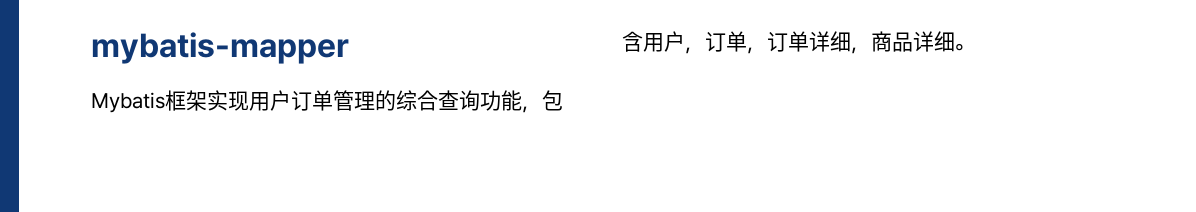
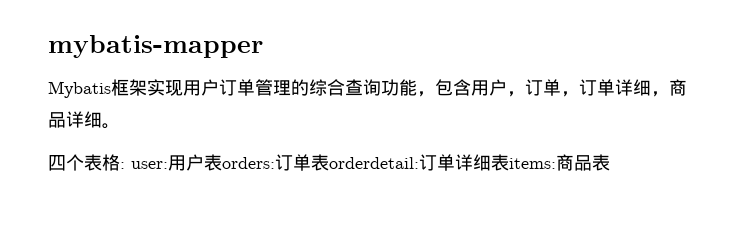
+ 四个表格: user:用户表orders:订单表orderdetail:订单详细表items:商品表

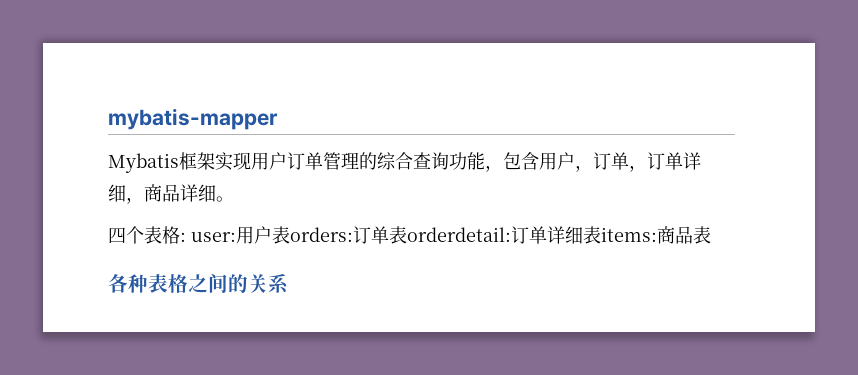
+ 各种表格之间的关系

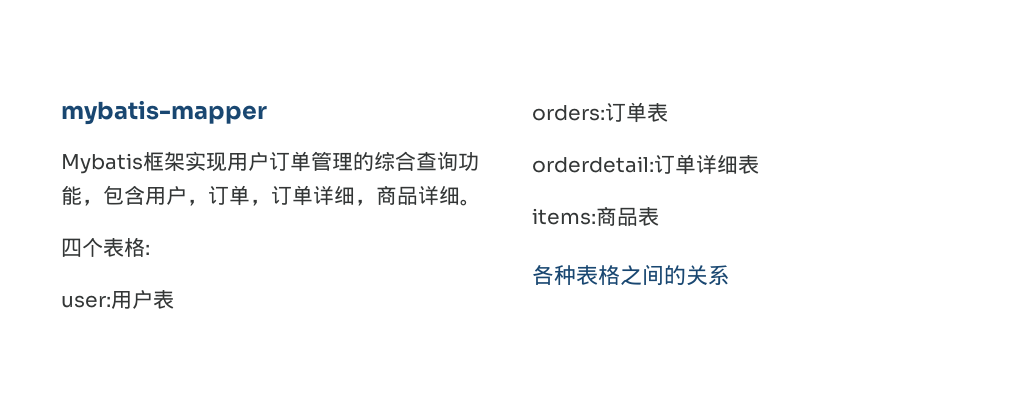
- 四个表格: user:用户表orders:订单表orderdetail:订单详细表items:商品表
+ 四个表格:
+ user:用户表
+ orders:订单表
+ orderdetail:订单详细表
+ items:商品表

